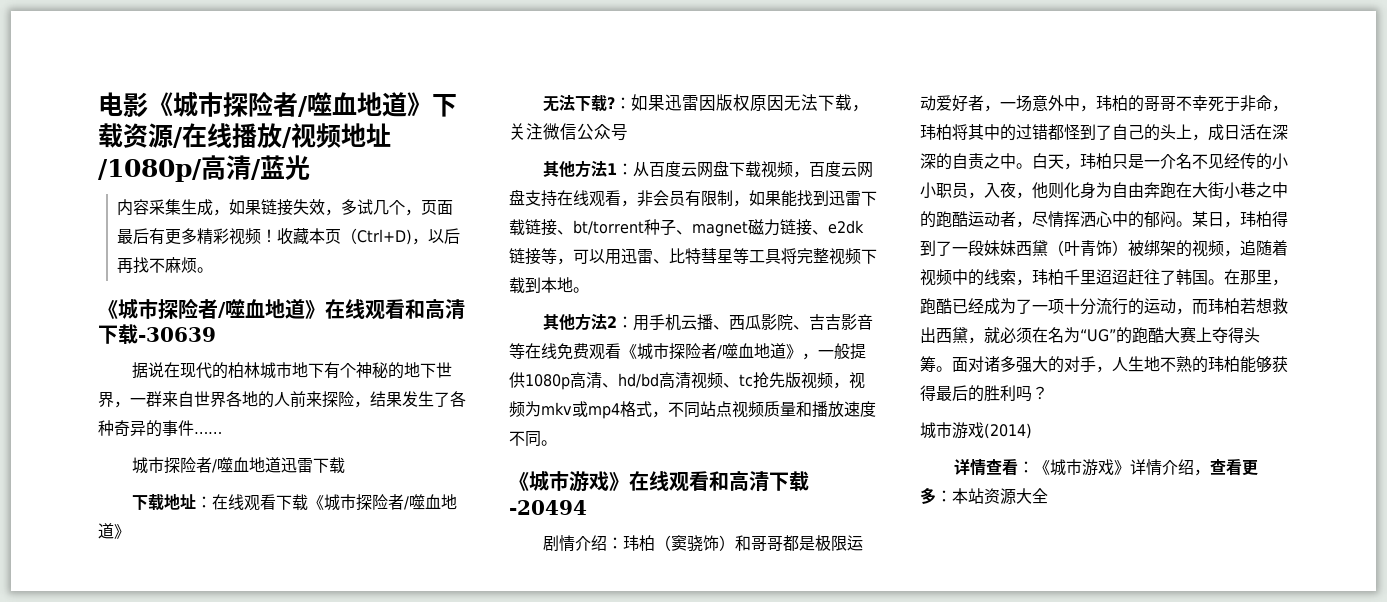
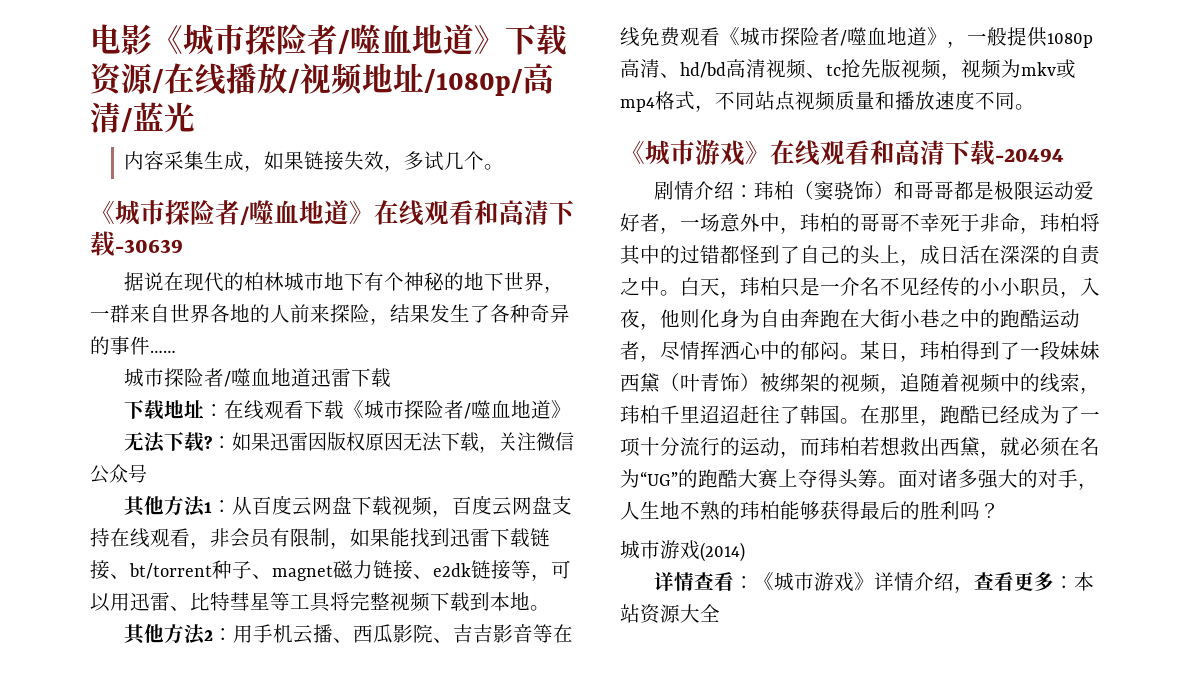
- 内容采集生成，如果链接失效，多试几个，页面最后有更多精彩视频！收藏本页（Ctrl+D)，以后再找不麻烦。
+ 内容采集生成，如果链接失效，多试几个。

